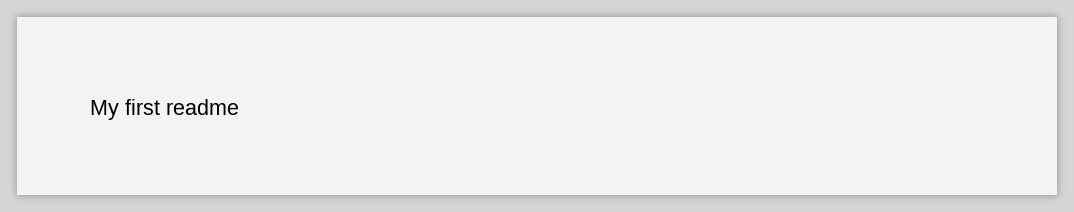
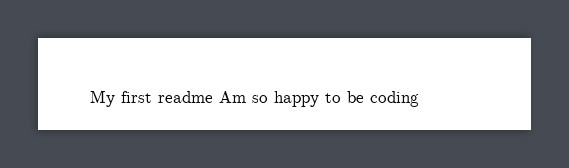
- My first readme
+ My first readme Am so happy to be coding

